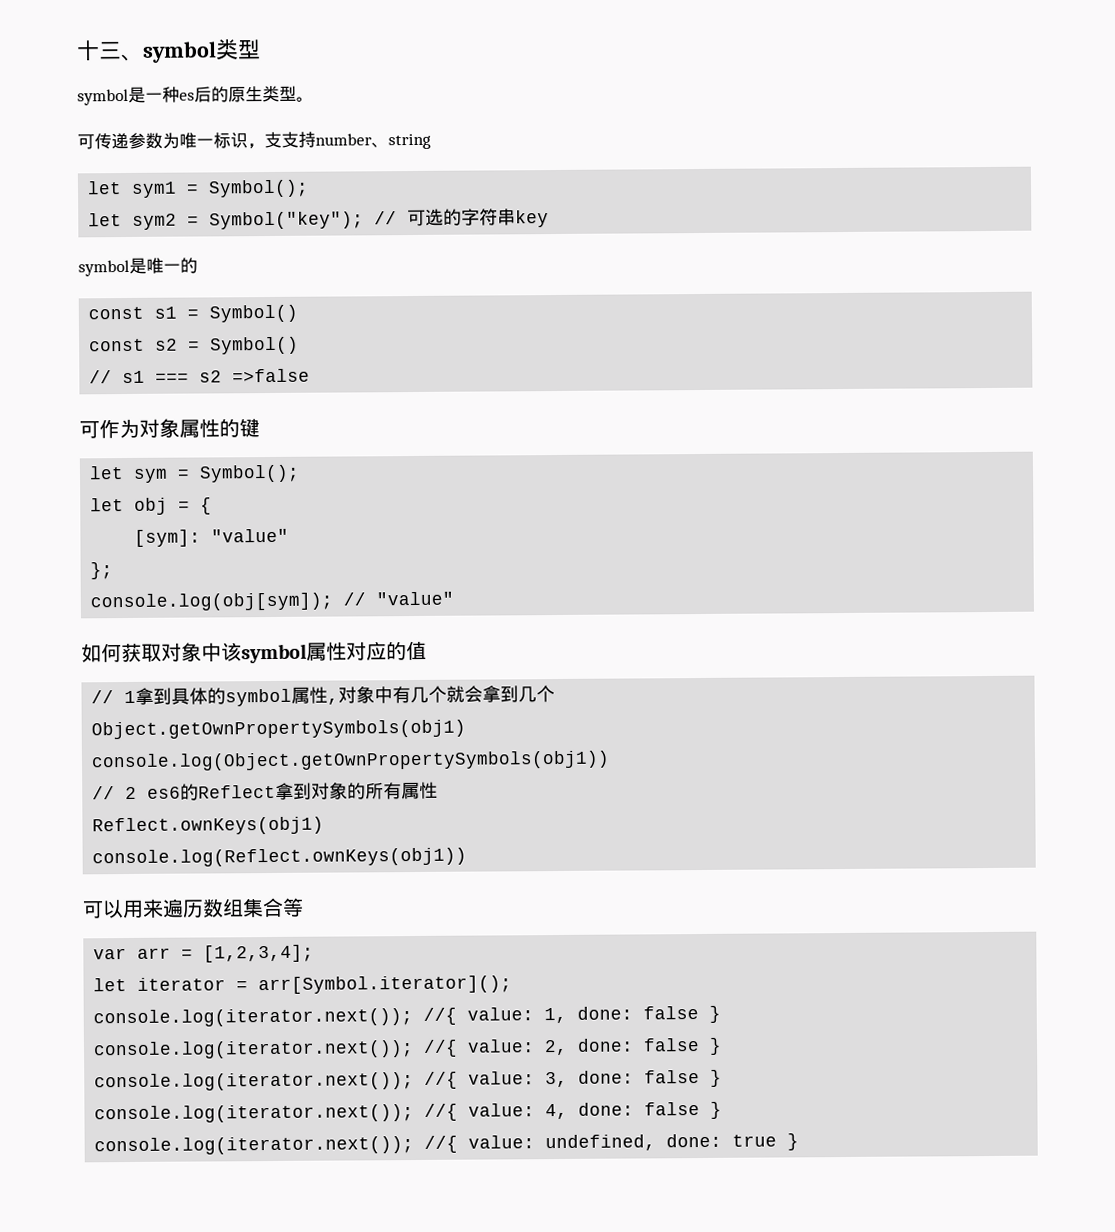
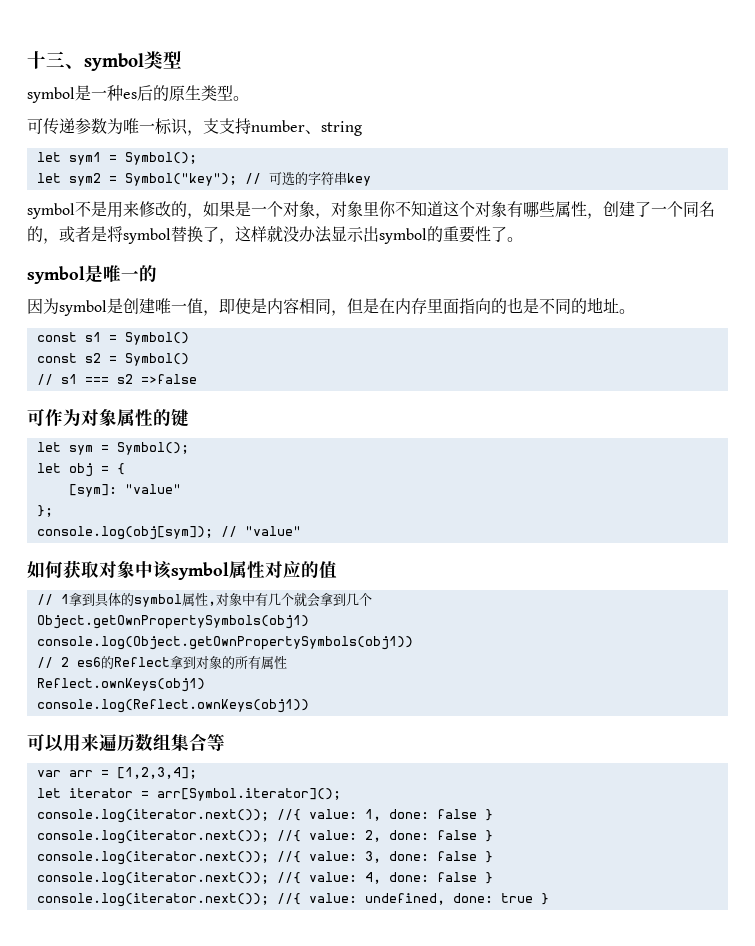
+ symbol不是用来修改的，如果是一个对象，对象里你不知道这个对象有哪些属性，创建了一个同名的，或者是将symbol替换了，这样就没办法显示出symbol的重要性了。
  symbol是唯一的
+ 因为symbol是创建唯一值，即使是内容相同，但是在内存里面指向的也是不同的地址。

